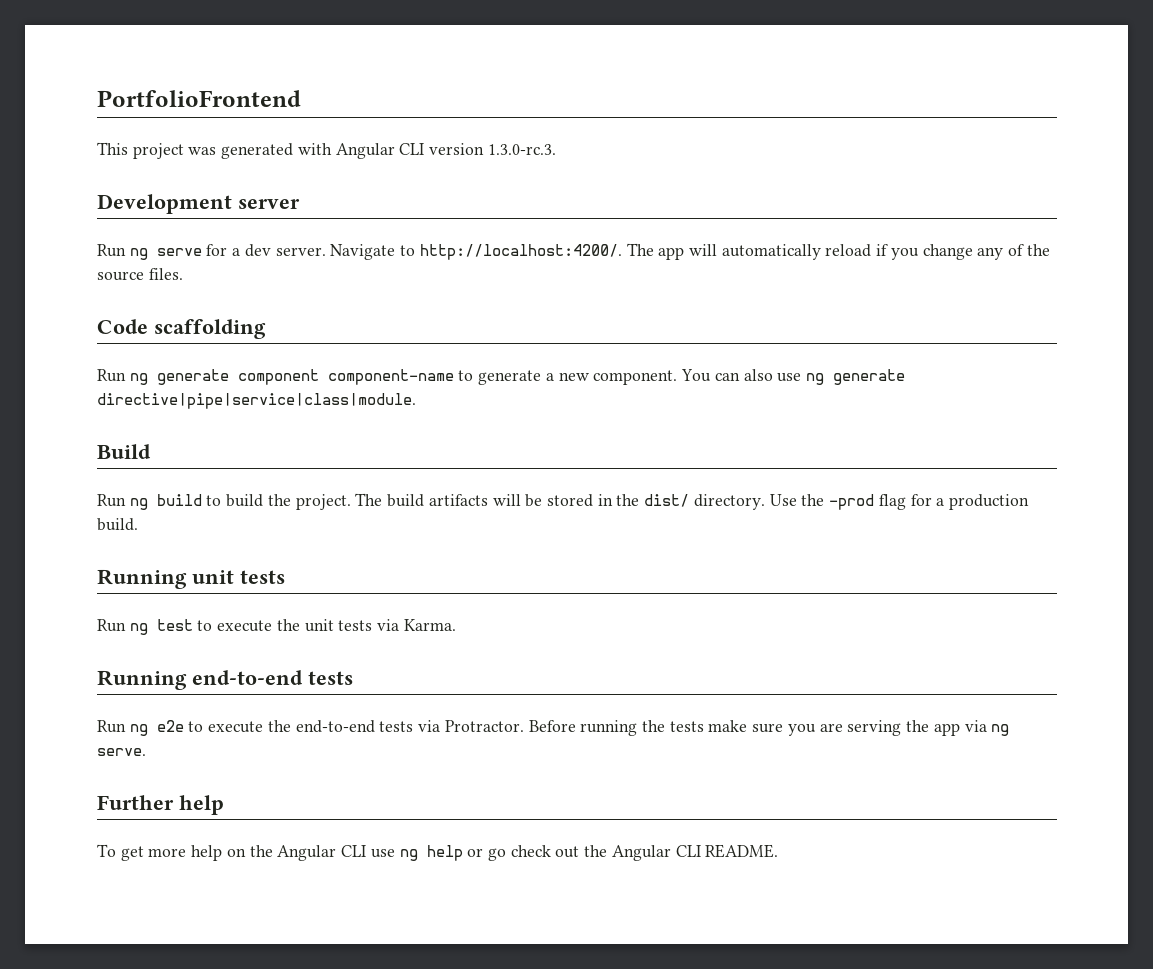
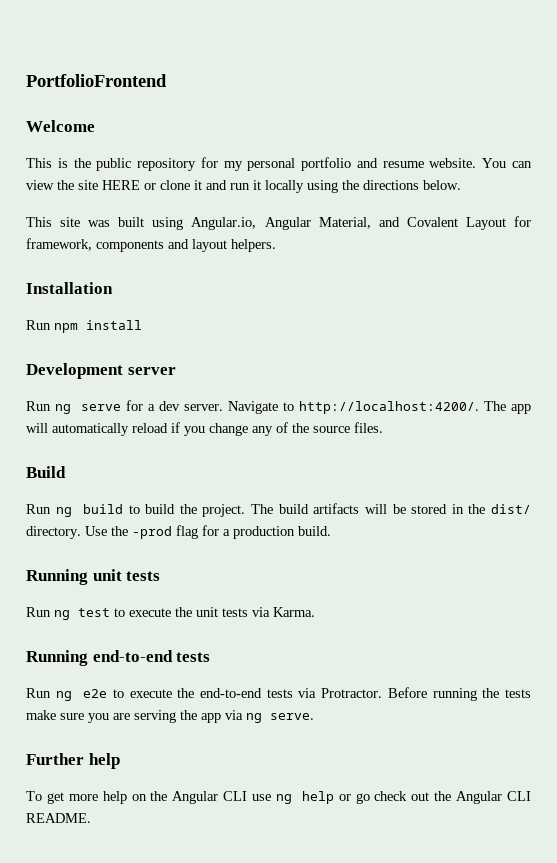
- This project was generated with Angular CLI version 1.3.0-rc.3.
+ Welcome
+ This is the public repository for my personal portfolio and resume website. You can view the site HERE or clone it and run it locally using the directions below.
+ This site was built using Angular.io, Angular Material, and Covalent Layout for framework, components and layout helpers.
+ Installation
+ Run npm install
- Code scaffolding
- Run ng generate component component-name to generate a new component. You can also use ng generate directive|pipe|service|class|module.

